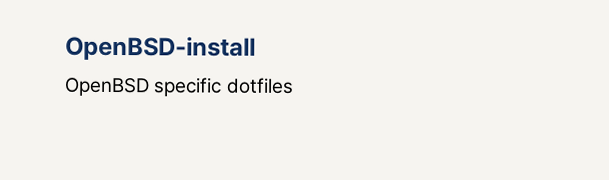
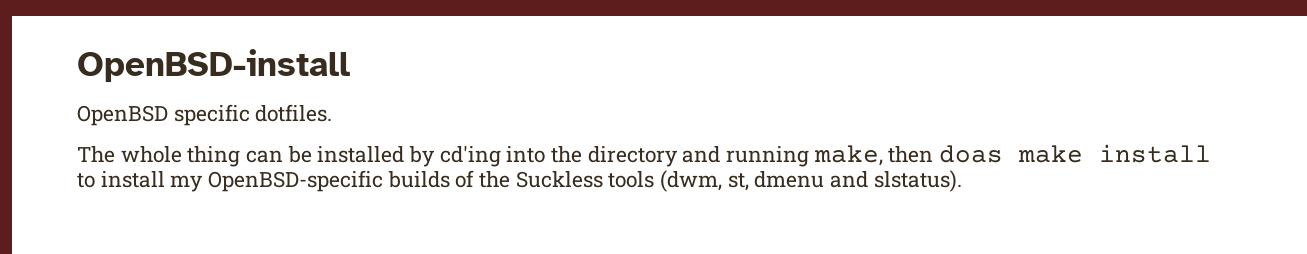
- OpenBSD specific dotfiles
+ OpenBSD specific dotfiles.
+ The whole thing can be installed by cd'ing into the directory and running make, then doas make install to install my OpenBSD-specific builds of the Suckless tools (dwm, st, dmenu and slstatus).

